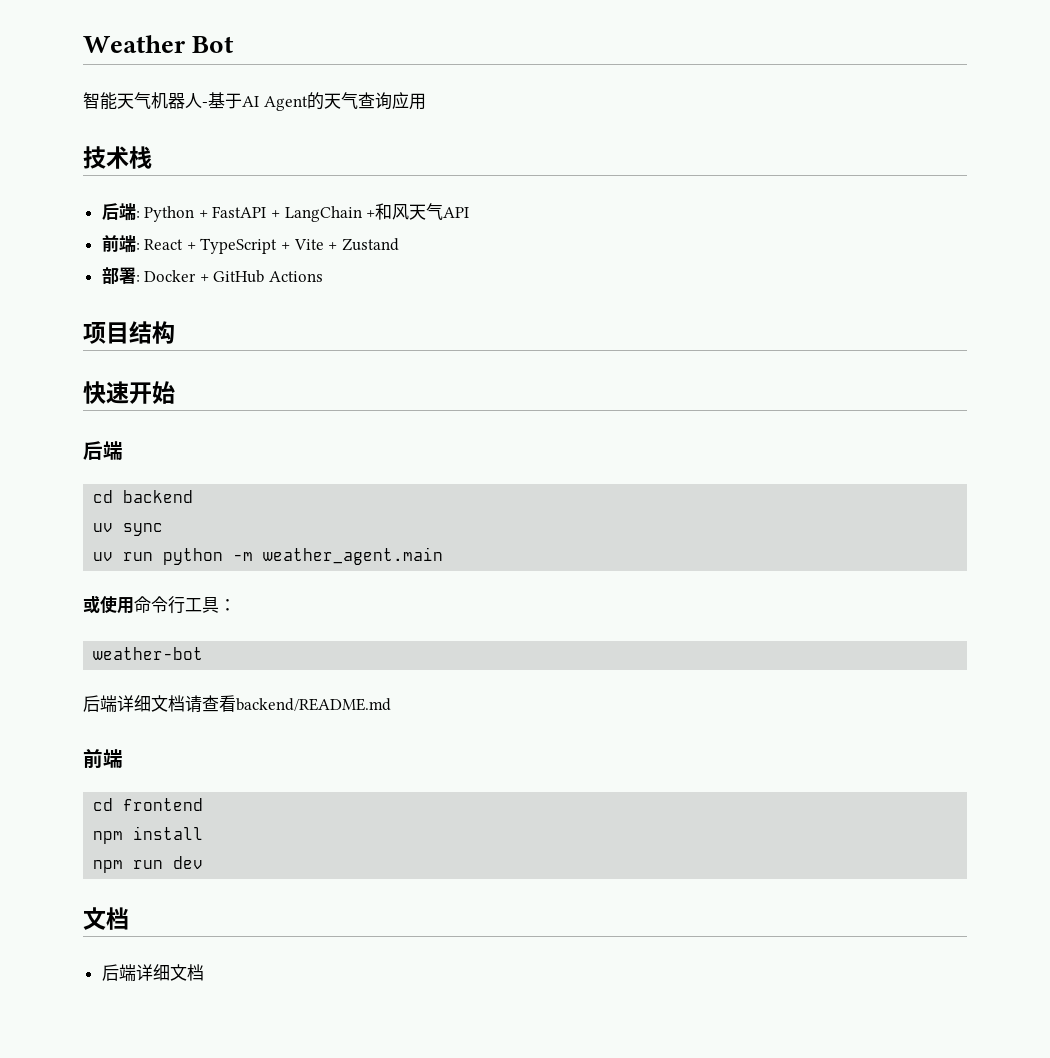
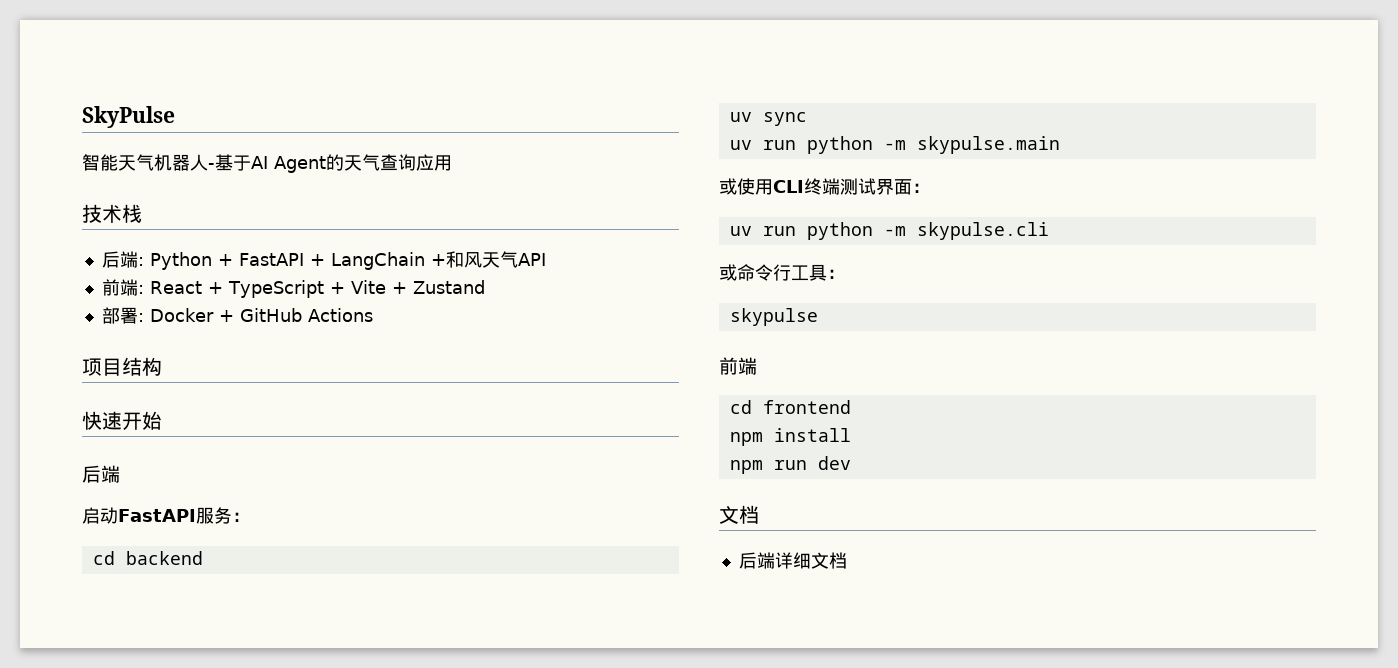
- Weather Bot
+ SkyPulse
+ 启动FastAPI服务：
- uv run python -m weather_agent.main
+ uv run python -m skypulse.main
- 或使用命令行工具：
- weather-bot
- 后端详细文档请查看backend/README.md
+ 或使用CLI终端测试界面：
+ uv run python -m skypulse.cli
+ 或命令行工具：
+ skypulse

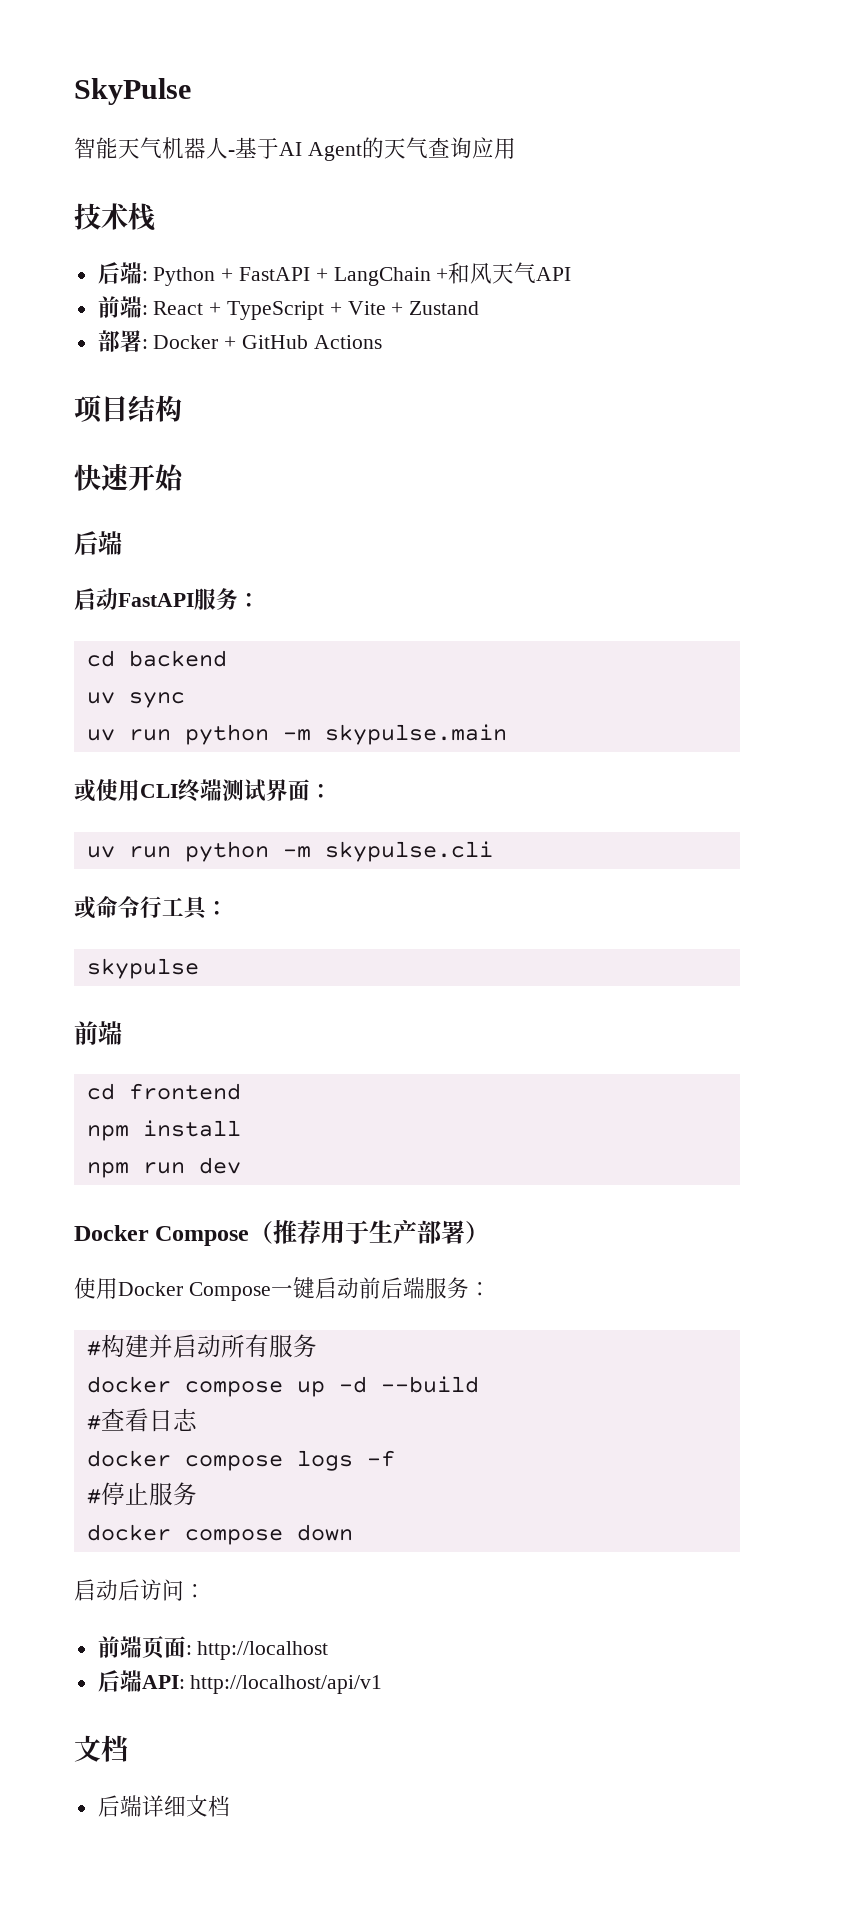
+ Docker Compose（推荐用于生产部署）
+ 使用Docker Compose一键启动前后端服务：
+ #构建并启动所有服务
+ docker compose up -d --build
+ #查看日志
+ docker compose logs -f
+ #停止服务
+ docker compose down
+ 启动后访问：
+ 前端页面: http://localhost
+ 后端API: http://localhost/api/v1

